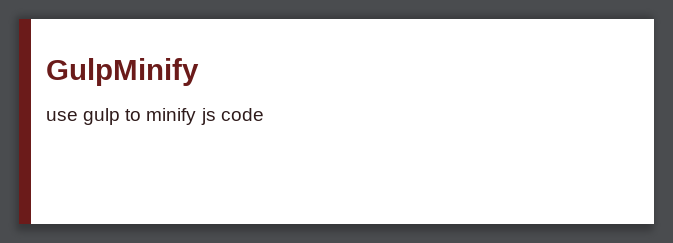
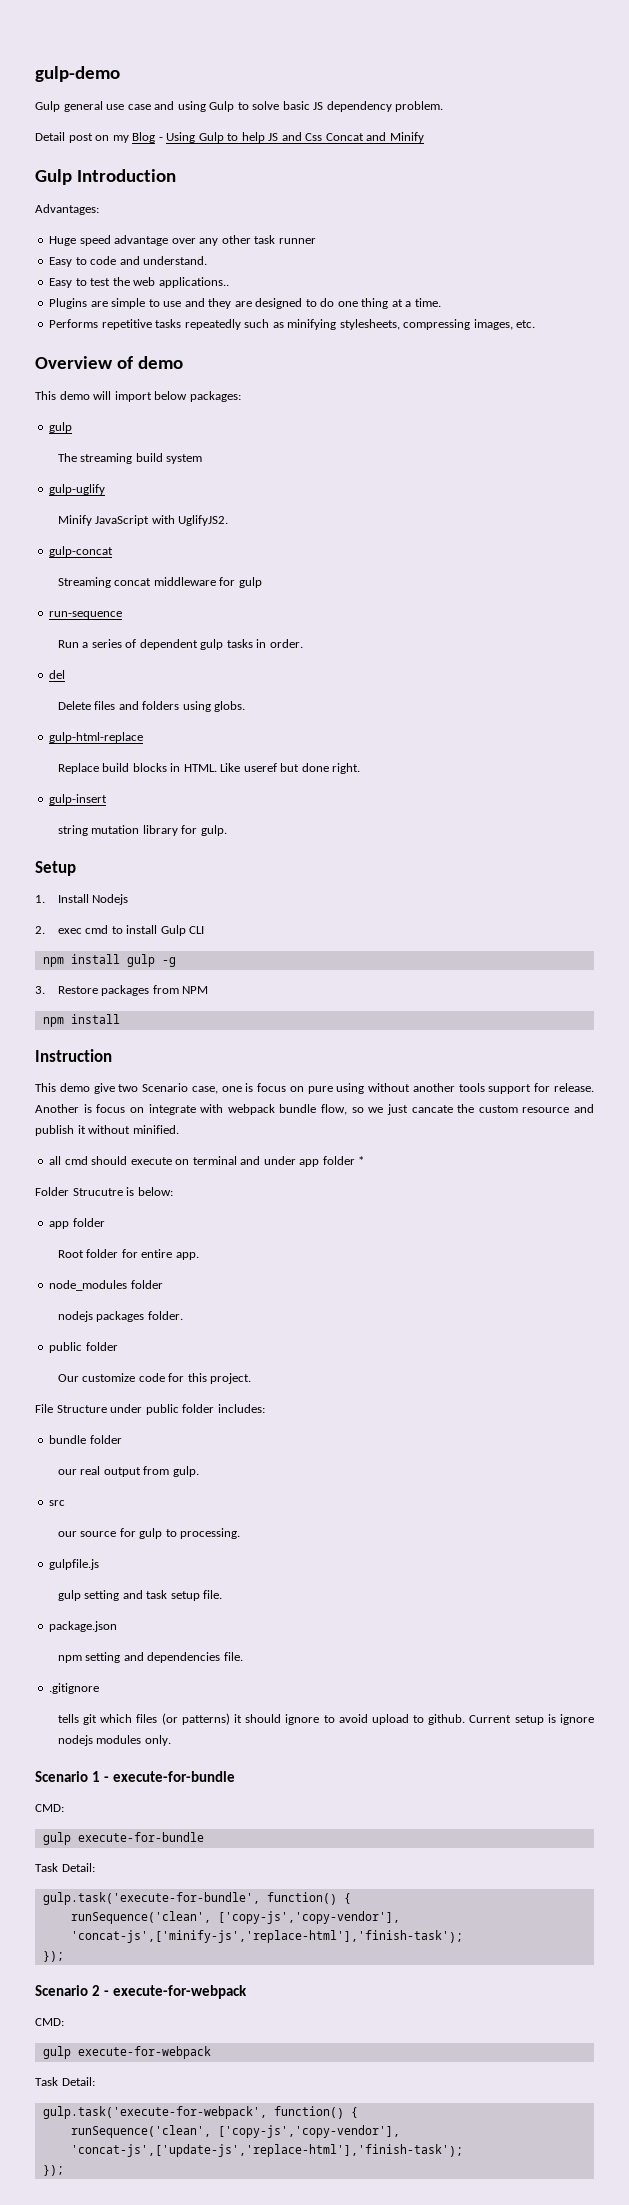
- GulpMinify
- use gulp to minify js code
+ gulp-demo
+ Gulp general use case and using Gulp to solve basic JS dependency problem.
+ Detail post on my Blog - Using Gulp to help JS and Css Concat and Minify
+ Gulp Introduction
+ Advantages:
+ Huge speed advantage over any other task runner
+ Easy to code and understand.
+ Easy to test the web applications..
+ Plugins are simple to use and they are designed to do one thing at a time.
+ Performs repetitive tasks repeatedly such as minifying stylesheets, compressing images, etc.
+ Overview of demo
+ This demo will import below packages:
+ gulp
+ The streaming build system
+ gulp-uglify
+ Minify JavaScript with UglifyJS2.
+ gulp-concat
+ Streaming concat middleware for gulp
+ run-sequence
+ Run a series of dependent gulp tasks in order.
+ del
+ Delete files and folders using globs.
+ gulp-html-replace
+ Replace build blocks in HTML. Like useref but done right.
+ gulp-insert
+ string mutation library for gulp.
+ Setup
+ 1. Install Nodejs
+ 2. exec cmd to install Gulp CLI
+ npm install gulp -g
+ 3. Restore packages from NPM
+ npm install
+ Instruction
+ This demo give two Scenario case, one is focus on pure using without another tools support for release. Another is focus on integrate with webpack bundle flow, so we just cancate the custom resource and publish it without minified.
+ all cmd should execute on terminal and under app folder *
+ Folder Strucutre is below:
+ app folder
+ Root folder for entire app.
+ node_modules folder
+ nodejs packages folder.
+ public folder
+ Our customize code for this project.
+ File Structure under public folder includes:
+ bundle folder
+ our real output from gulp.
+ src
+ our source for gulp to processing.
+ gulpfile.js
+ gulp setting and task setup file.
+ package.json
+ npm setting and dependencies file.
+ .gitignore
+ tells git which files (or patterns) it should ignore to avoid upload to github. Current setup is ignore nodejs modules only.
+ Scenario 1 - execute-for-bundle
+ CMD:
+ gulp execute-for-bundle
+ Task Detail:
+ gulp.task('execute-for-bundle', function() {
+ runSequence('clean', ['copy-js','copy-vendor'], 'concat-js',['minify-js','replace-html'],'finish-task');
+ });
+ Scenario 2 - execute-for-webpack
+ CMD:
+ gulp execute-for-webpack
+ Task Detail:
+ gulp.task('execute-for-webpack', function() {
+ runSequence('clean', ['copy-js','copy-vendor'], 'concat-js',['update-js','replace-html'],'finish-task');
+ });

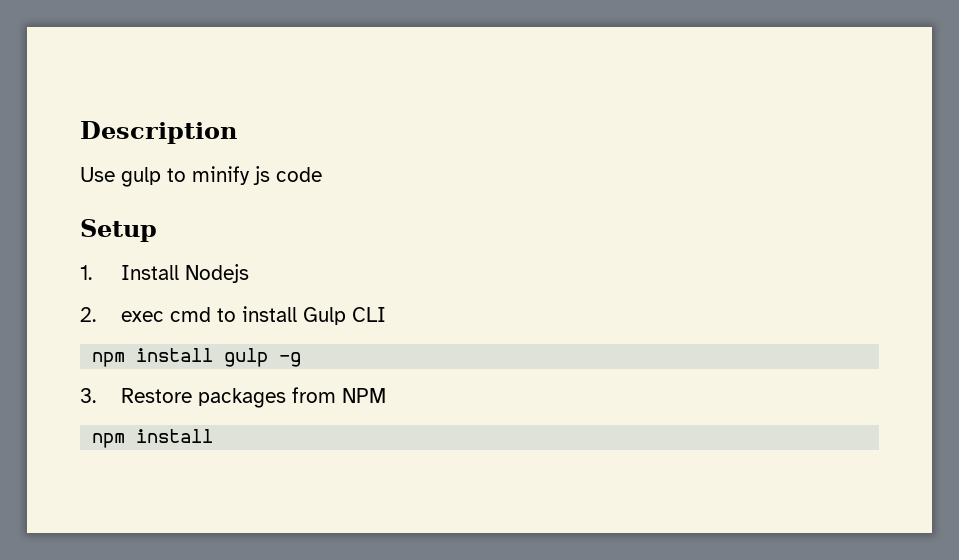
- gulp-demo
- Gulp general use case and using Gulp to solve basic JS dependency problem.
- Detail post on my Blog - Using Gulp to help JS and Css Concat and Minify
- Gulp Introduction
- Advantages:
- Huge speed advantage over any other task runner
- Easy to code and understand.
- Easy to test the web applications..
- Plugins are simple to use and they are designed to do one thing at a time.
- Performs repetitive tasks repeatedly such as minifying stylesheets, compressing images, etc.
- Overview of demo
- This demo will import below packages:
- gulp
- The streaming build system
- gulp-uglify
- Minify JavaScript with UglifyJS2.
- gulp-concat
- Streaming concat middleware for gulp
- run-sequence
- Run a series of dependent gulp tasks in order.
- del
- Delete files and folders using globs.
- gulp-html-replace
- Replace build blocks in HTML. Like useref but done right.
- gulp-insert
- string mutation library for gulp.
+ Description
+ Use gulp to minify js code
- Instruction
- This demo give two Scenario case, one is focus on pure using without another tools support for release. Another is focus on integrate with webpack bundle flow, so we just cancate the custom resource and publish it without minified.
- all cmd should execute on terminal and under app folder *
- Folder Strucutre is below:
- app folder
- Root folder for entire app.
- node_modules folder
- nodejs packages folder.
- public folder
- Our customize code for this project.
- File Structure under public folder includes:
- bundle folder
- our real output from gulp.
- src
- our source for gulp to processing.
- gulpfile.js
- gulp setting and task setup file.
- package.json
- npm setting and dependencies file.
- .gitignore
- tells git which files (or patterns) it should ignore to avoid upload to github. Current setup is ignore nodejs modules only.
- Scenario 1 - execute-for-bundle
- CMD:
- gulp execute-for-bundle
- Task Detail:
- gulp.task('execute-for-bundle', function() {
- runSequence('clean', ['copy-js','copy-vendor'], 'concat-js',['minify-js','replace-html'],'finish-task');
- });
- Scenario 2 - execute-for-webpack
- CMD:
- gulp execute-for-webpack
- Task Detail:
- gulp.task('execute-for-webpack', function() {
- runSequence('clean', ['copy-js','copy-vendor'], 'concat-js',['update-js','replace-html'],'finish-task');
- });

